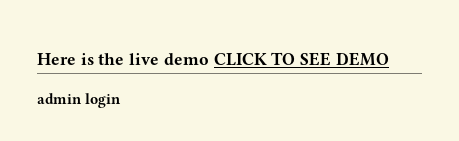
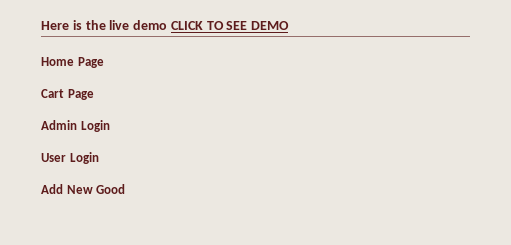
- admin login
+ Home Page
+ Cart Page
+ Admin Login
+ User Login
+ Add New Good

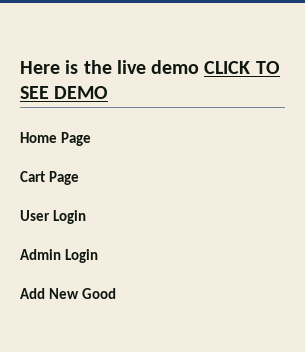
+ User Login
  Admin Login
- User Login

